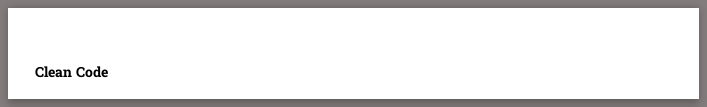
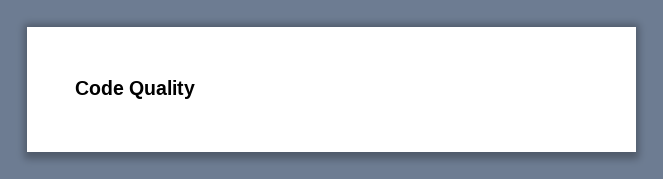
- Clean Code
+ Code Quality

